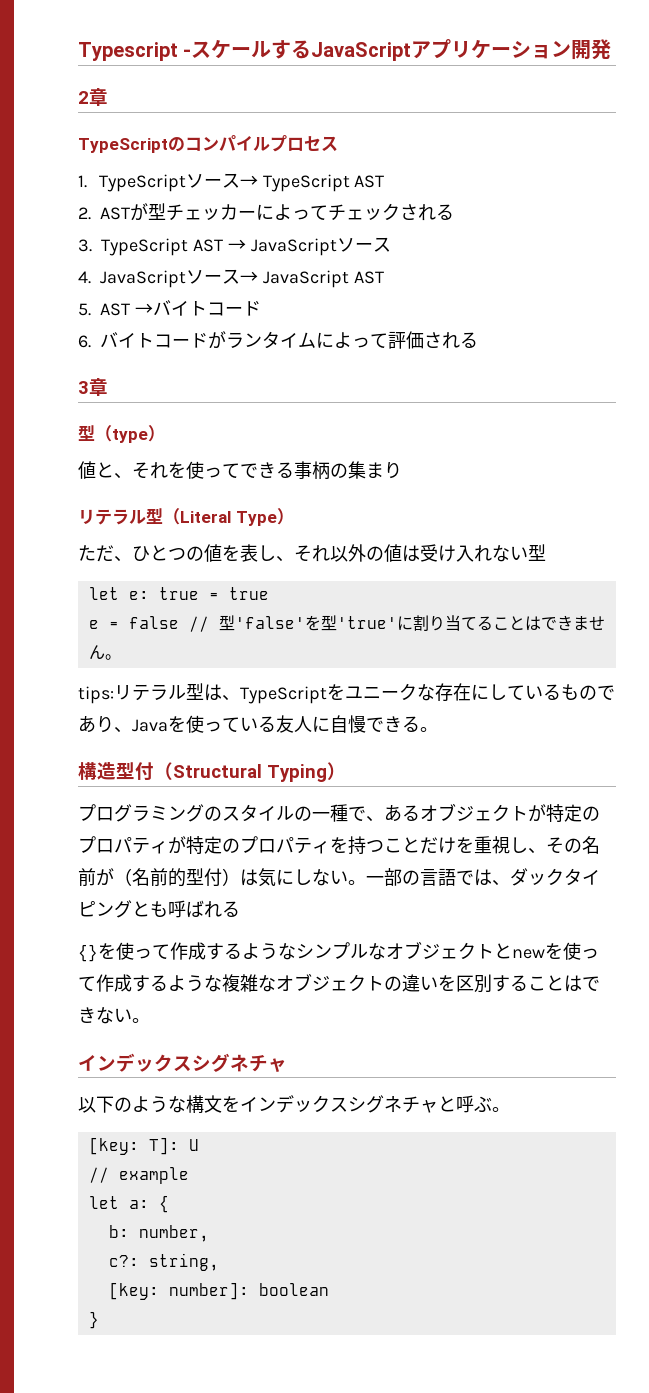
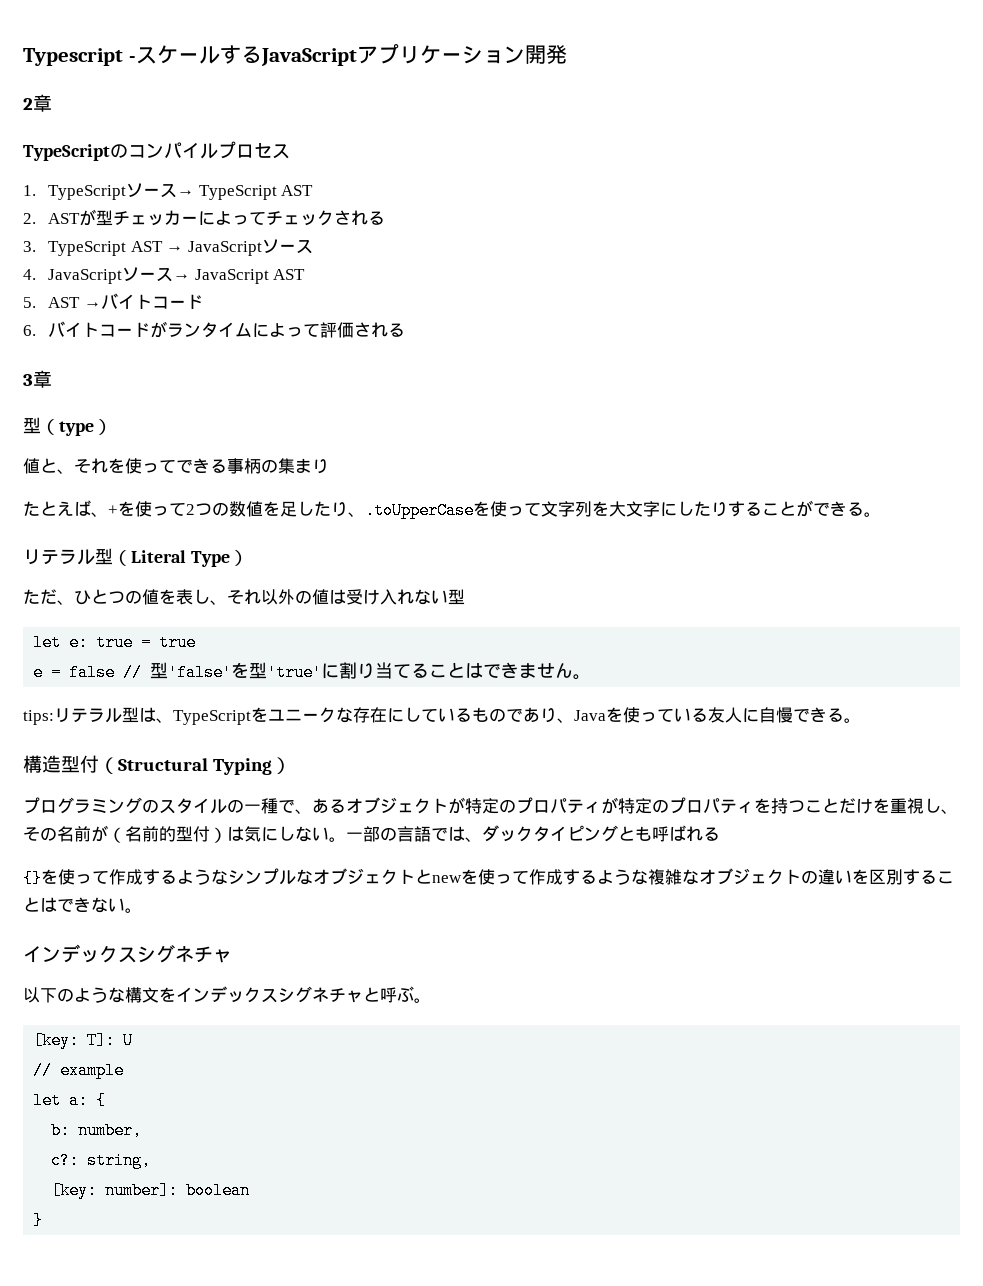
+ たとえば、+を使って2つの数値を足したり、.toUpperCaseを使って文字列を大文字にしたりすることができる。

